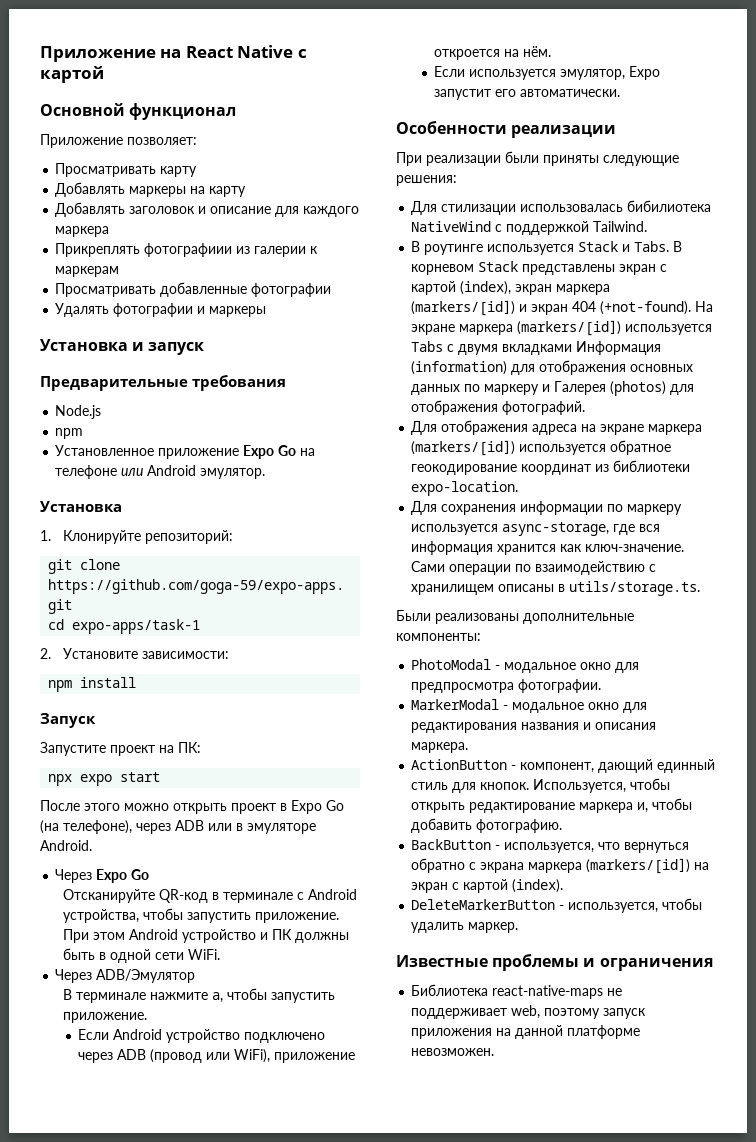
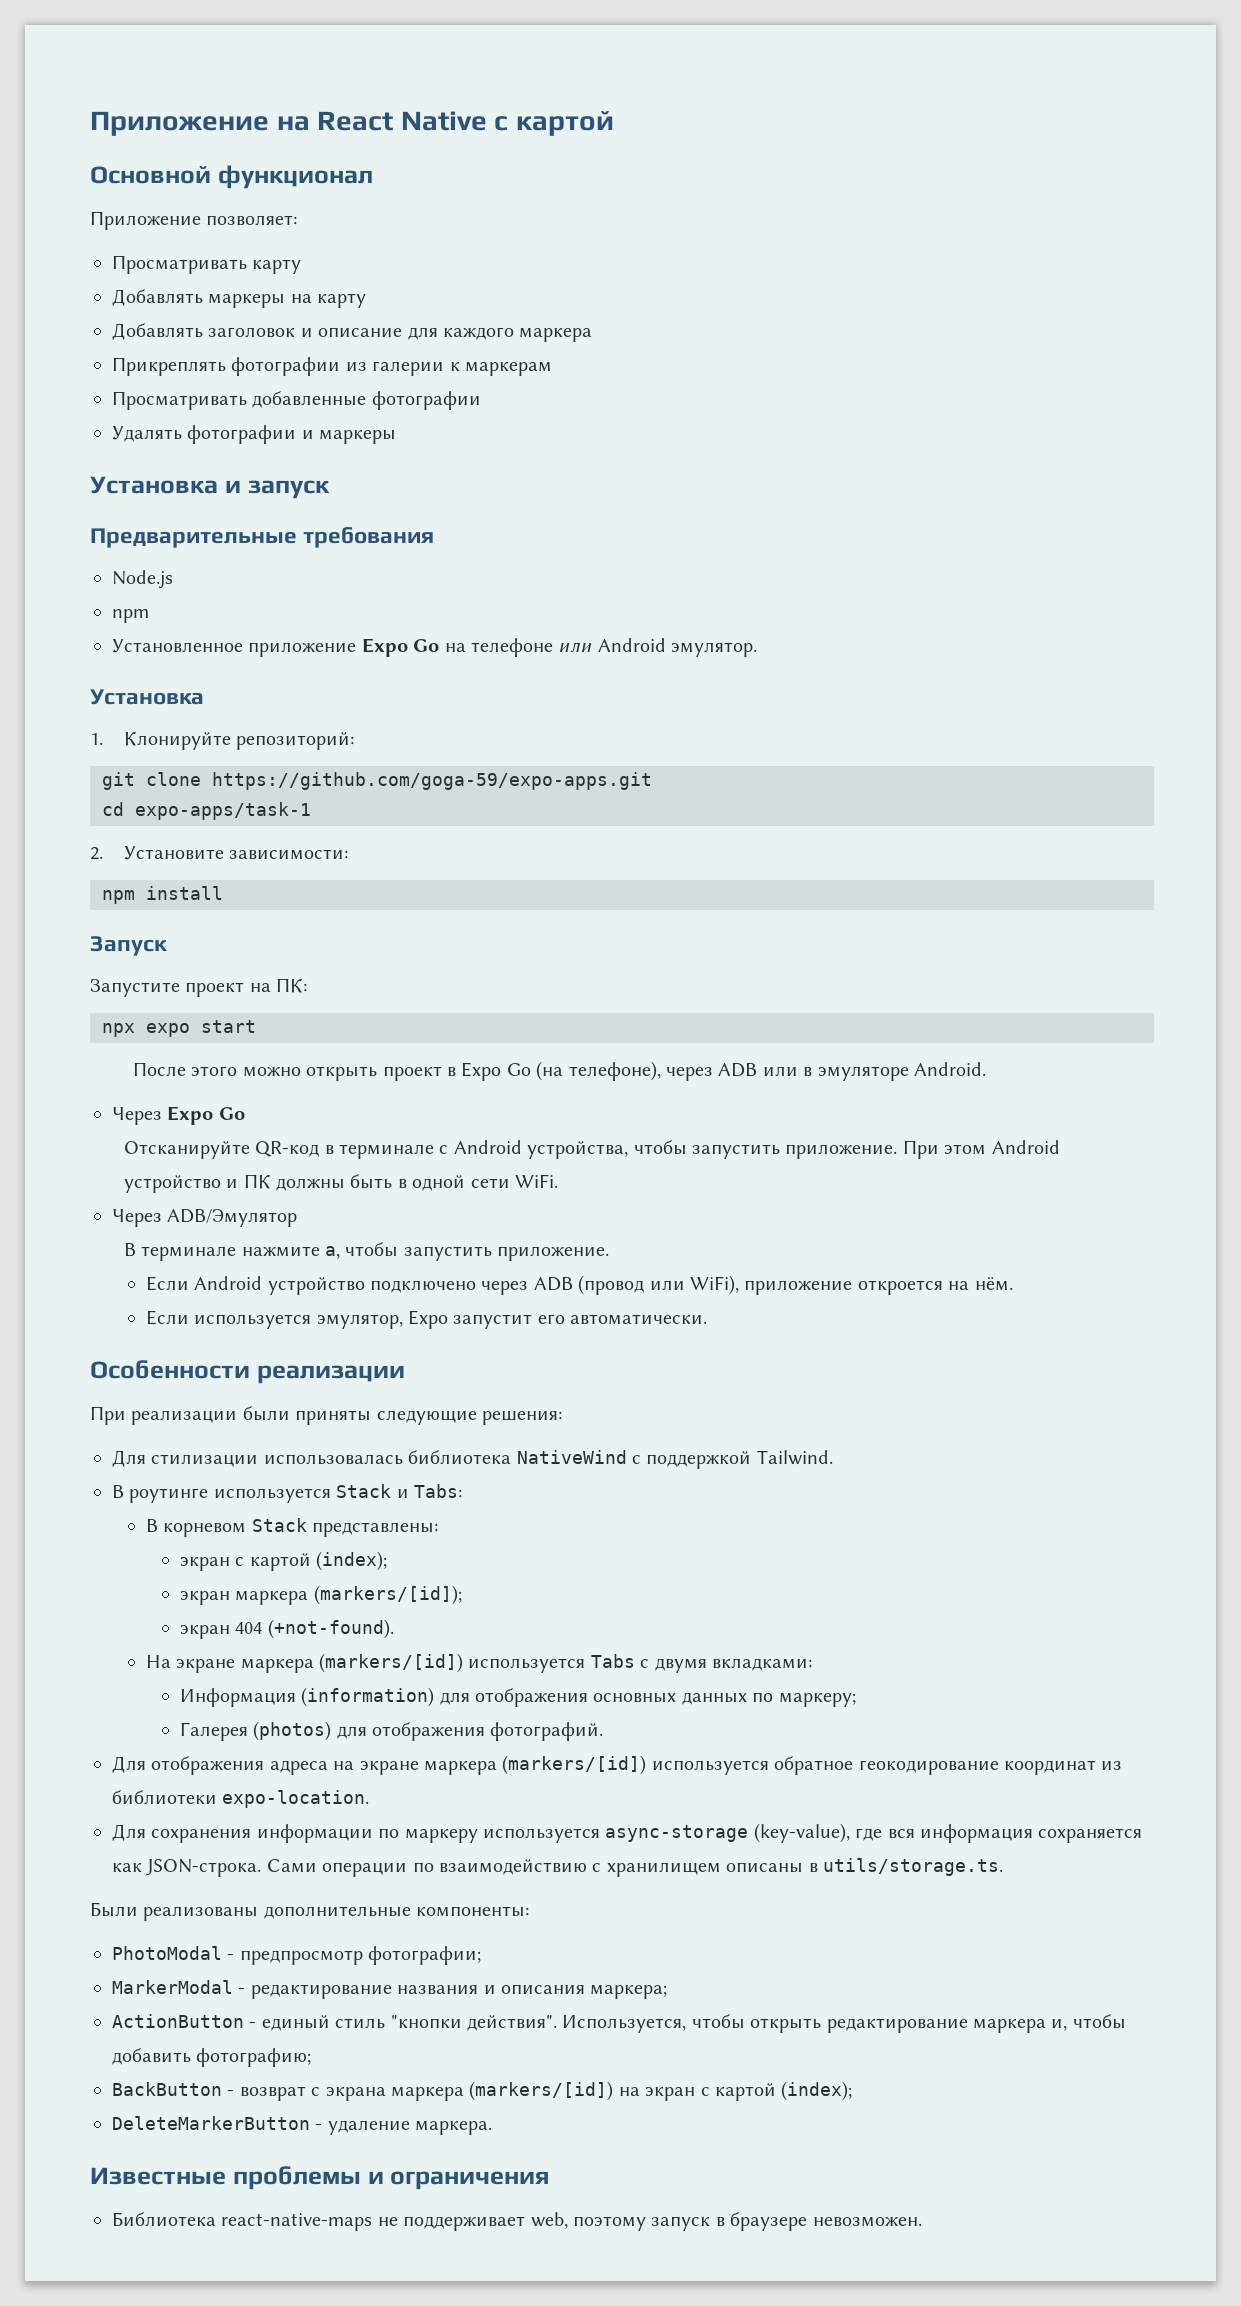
- Прикреплять фотографиии из галерии к маркерам
+ Прикреплять фотографии из галерии к маркерам
- Для стилизации использовалась бибилиотека NativeWind с поддержкой Tailwind.
+ Для стилизации использовалась библиотека NativeWind с поддержкой Tailwind.
- В роутинге используется Stack и Tabs. В корневом Stack представлены экран с картой (index), экран маркера (markers/[id]) и экран 404 (+not-found). На экране маркера (markers/[id]) используется Tabs c двумя вкладками Информация (information) для отображения основных данных по маркеру и Галерея (photos) для отображения фотографий.
+ В роутинге используется Stack и Tabs:
+ В корневом Stack представлены:
+ экран с картой (index);
+ экран маркера (markers/[id]);
+ экран 404 (+not-found).
+ На экране маркера (markers/[id]) используется Tabs c двумя вкладками:
+ Информация (information) для отображения основных данных по маркеру;
+ Галерея (photos) для отображения фотографий.
- Для сохранения информации по маркеру используется async-storage, где вся информация хранится как ключ-значение.
+ Для сохранения информации по маркеру используется async-storage (key-value), где вся информация сохраняется как JSON-строка.
- PhotoModal - модальное окно для предпросмотра фотографии.
- MarkerModal - модальное окно для редактирования названия и описания маркера.
+ PhotoModal - предпросмотр фотографии;
+ MarkerModal - редактирование названия и описания маркерa;
- ActionButton - компонент, дающий единный стиль для кнопок.
+ ActionButton - единый стиль "кнопки действия".
- Используется, чтобы открыть редактирование маркера и, чтобы добавить фотографию.
+ Используется, чтобы открыть редактирование маркера и, чтобы добавить фотографию;
- BackButton - используется, что вернуться обратно с экрана маркера (markers/[id]) на экран с картой (index).
+ BackButton - возврат с экрана маркера (markers/[id]) на экран с картой (index);
- DeleteMarkerButton - используется, чтобы удалить маркер.
+ DeleteMarkerButton - удаление маркера.
- Библиотека react-native-maps не поддерживает web, поэтому запуск приложения на данной платформе невозможен.
+ Библиотека react-native-maps не поддерживает web, поэтому запуск в браузере невозможен.

